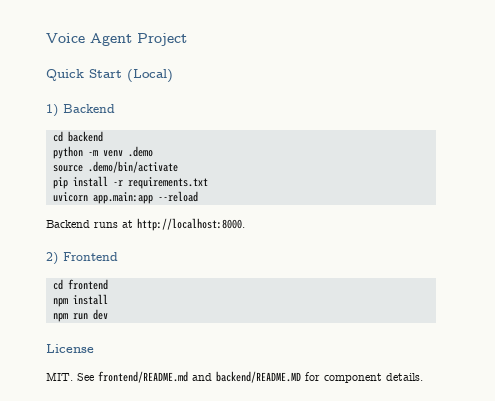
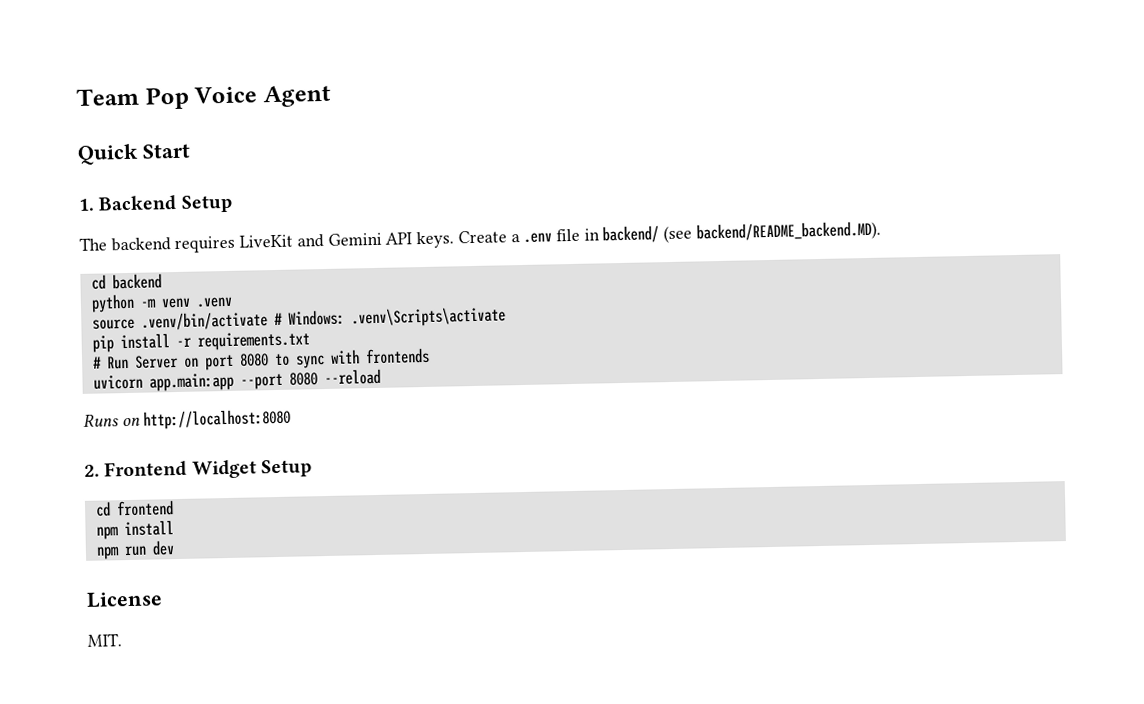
- Voice Agent Project
+ Team Pop Voice Agent
- Quick Start (Local)
- 1) Backend
+ Quick Start
+ 1. Backend Setup
+ The backend requires LiveKit and Gemini API keys. Create a .env file in backend/ (see backend/README_backend.MD).
- python -m venv .demo
+ python -m venv .venv
- source .demo/bin/activate
+ source .venv/bin/activate # Windows: .venv\Scripts\activate
+ # Run Server on port 8080 to sync with frontends
- uvicorn app.main:app --reload
+ uvicorn app.main:app --port 8080 --reload
- Backend runs at http://localhost:8000.
- 2) Frontend
+ Runs on http://localhost:8080
+ 2. Frontend Widget Setup
- MIT. See frontend/README.md and backend/README.MD for component details.
+ MIT.

